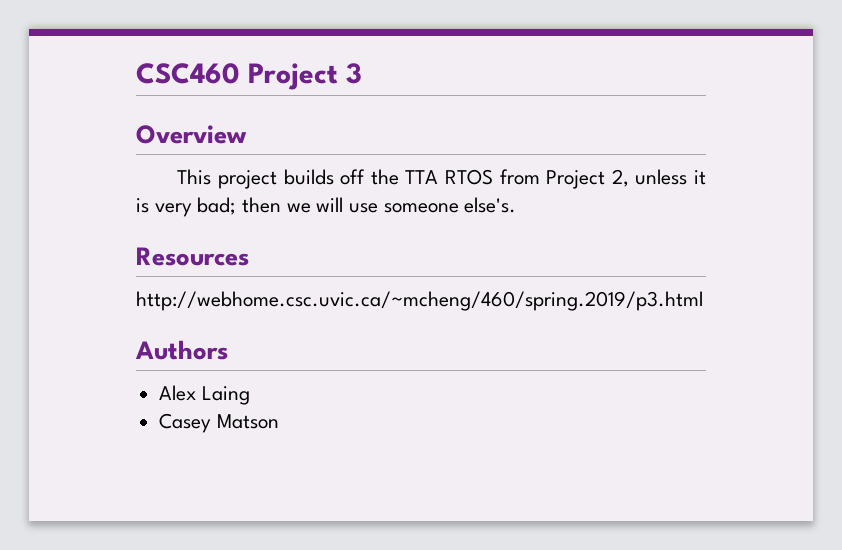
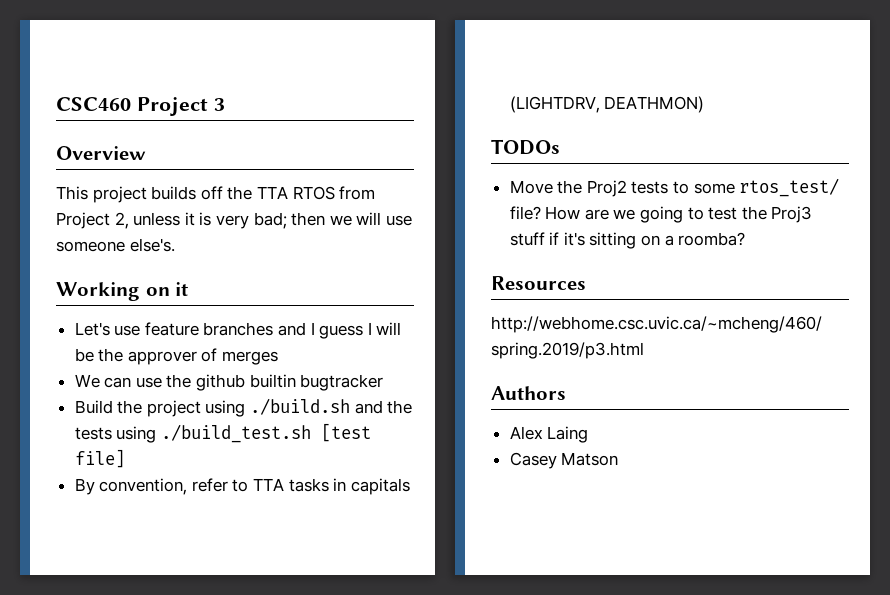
+ Working on it
+ Let's use feature branches and I guess I will be the approver of merges
+ We can use the github builtin bugtracker
+ Build the project using ./build.sh and the tests using ./build_test.sh [test file]
+ By convention, refer to TTA tasks in capitals (LIGHTDRV, DEATHMON)
+ TODOs
+ Move the Proj2 tests to some rtos_test/ file? How are we going to test the Proj3 stuff if it's sitting on a roomba?

